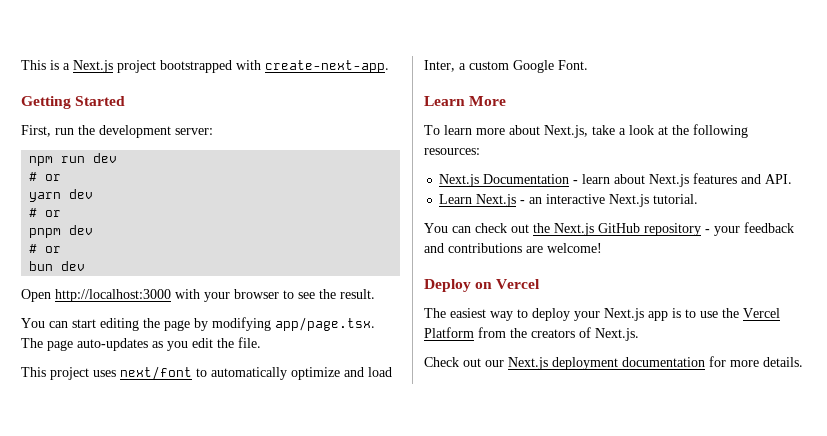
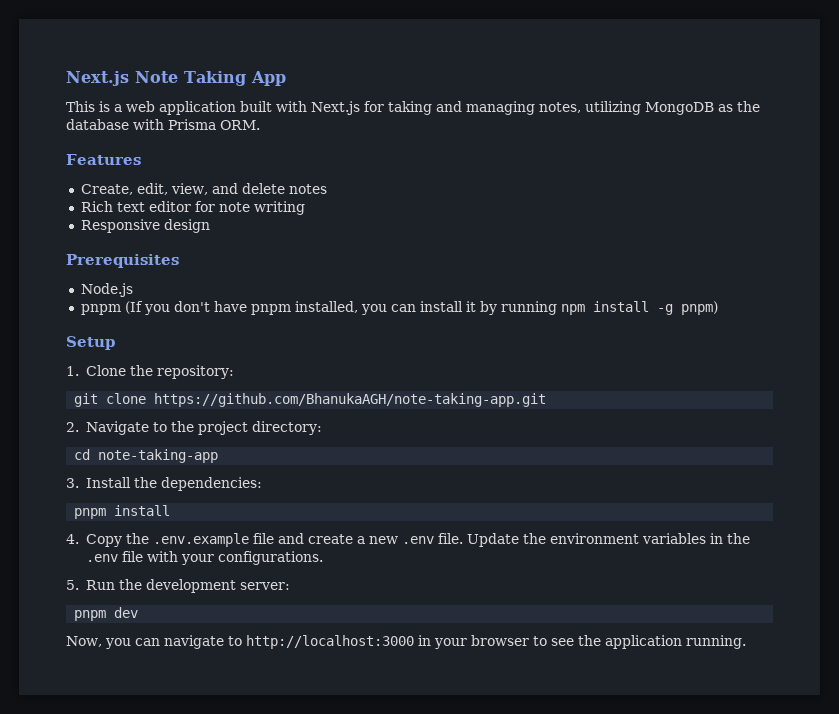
- This is a Next.js project bootstrapped with create-next-app.
- Getting Started
- First, run the development server:
- npm run dev
- # or
- yarn dev
- # or
+ Next.js Note Taking App
+ This is a web application built with Next.js for taking and managing notes, utilizing MongoDB as the database with Prisma ORM.
+ Features
+ Create, edit, view, and delete notes
+ Rich text editor for note writing
+ Responsive design
+ Prerequisites
+ Node.js
+ pnpm (If you don't have pnpm installed, you can install it by running npm install -g pnpm)
+ Setup
+ 1. Clone the repository:
+ git clone https://github.com/BhanukaAGH/note-taking-app.git
+ 2. Navigate to the project directory:
+ cd note-taking-app
+ 3. Install the dependencies:
+ pnpm install
+ 4. Copy the .env.example file and create a new .env file. Update the environment variables in the .env file with your configurations.
+ 5. Run the development server:
  pnpm dev
- # or
- bun dev
- Open http://localhost:3000 with your browser to see the result.
- You can start editing the page by modifying app/page.tsx. The page auto-updates as you edit the file.
- This project uses next/font to automatically optimize and load Inter, a custom Google Font.
- Learn More
- To learn more about Next.js, take a look at the following resources:
- Next.js Documentation - learn about Next.js features and API.
- Learn Next.js - an interactive Next.js tutorial.
- You can check out the Next.js GitHub repository - your feedback and contributions are welcome!
- Deploy on Vercel
- The easiest way to deploy your Next.js app is to use the Vercel Platform from the creators of Next.js.
- Check out our Next.js deployment documentation for more details.
+ Now, you can navigate to http://localhost:3000 in your browser to see the application running.

